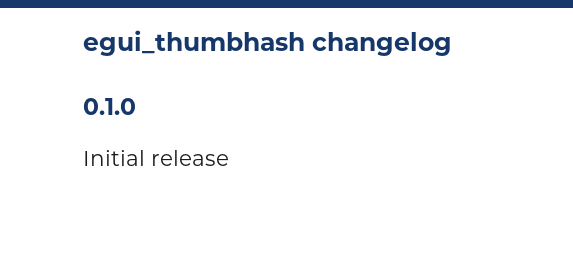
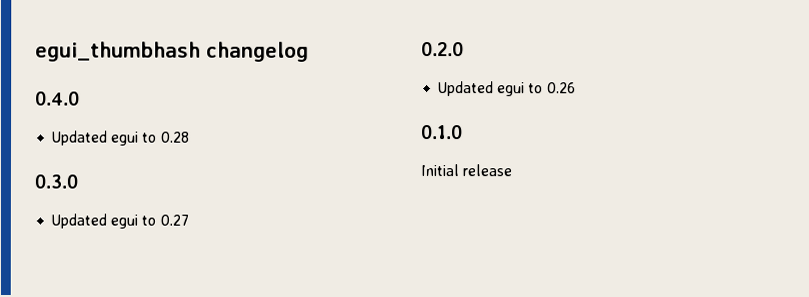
+ 0.4.0
+ Updated egui to 0.28
+ 0.3.0
+ Updated egui to 0.27
+ 0.2.0
+ Updated egui to 0.26

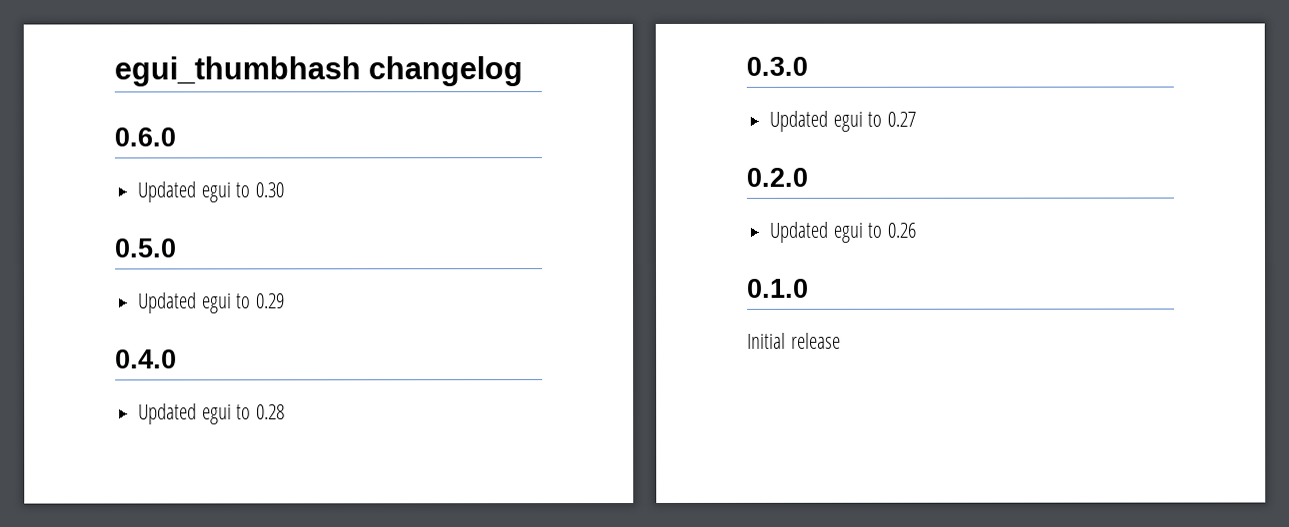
+ 0.6.0
+ Updated egui to 0.30
+ 0.5.0
+ Updated egui to 0.29

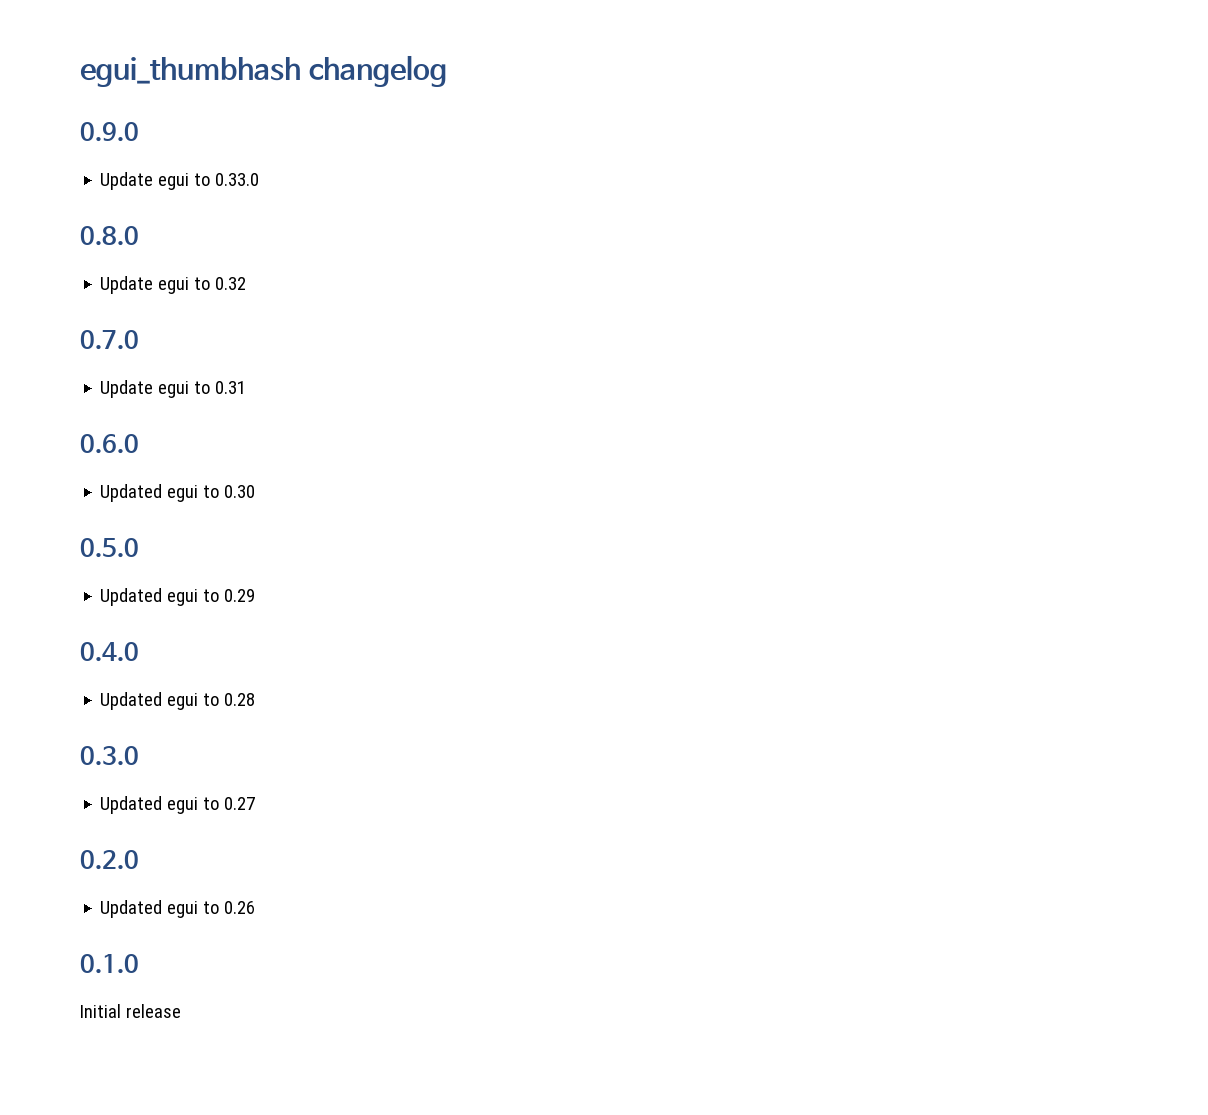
+ 0.9.0
+ Update egui to 0.33.0
+ 0.8.0
+ Update egui to 0.32
+ 0.7.0
+ Update egui to 0.31

